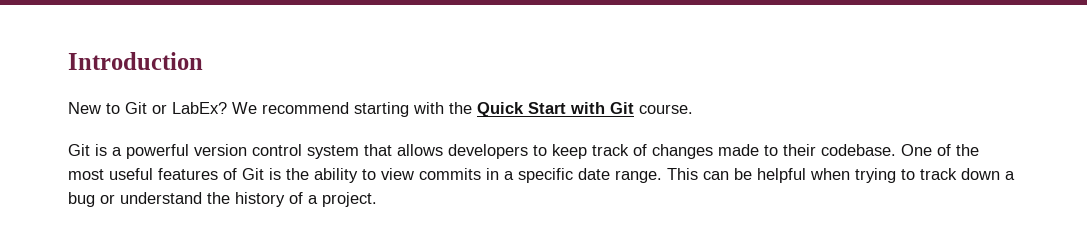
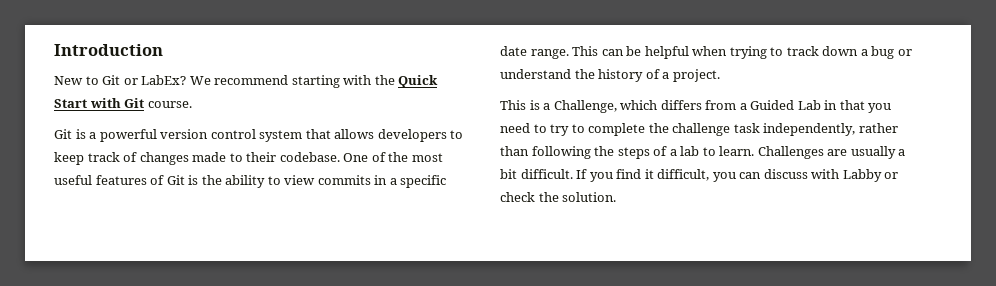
+ This is a Challenge, which differs from a Guided Lab in that you need to try to complete the challenge task independently, rather than following the steps of a lab to learn. Challenges are usually a bit difficult. If you find it difficult, you can discuss with Labby or check the solution.

